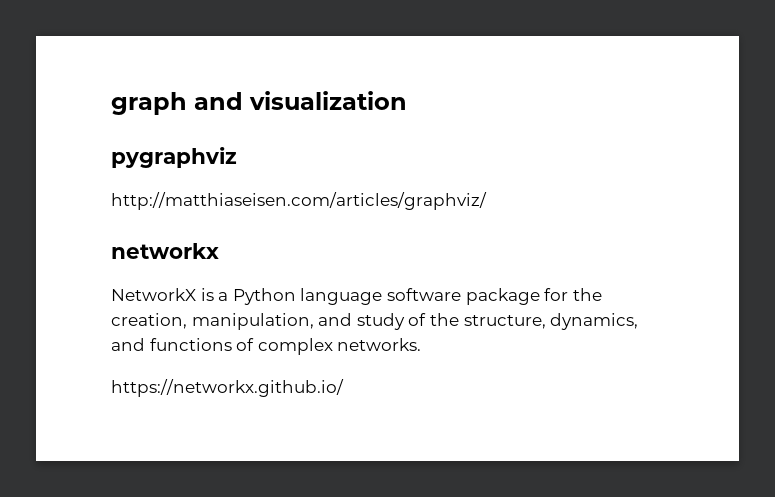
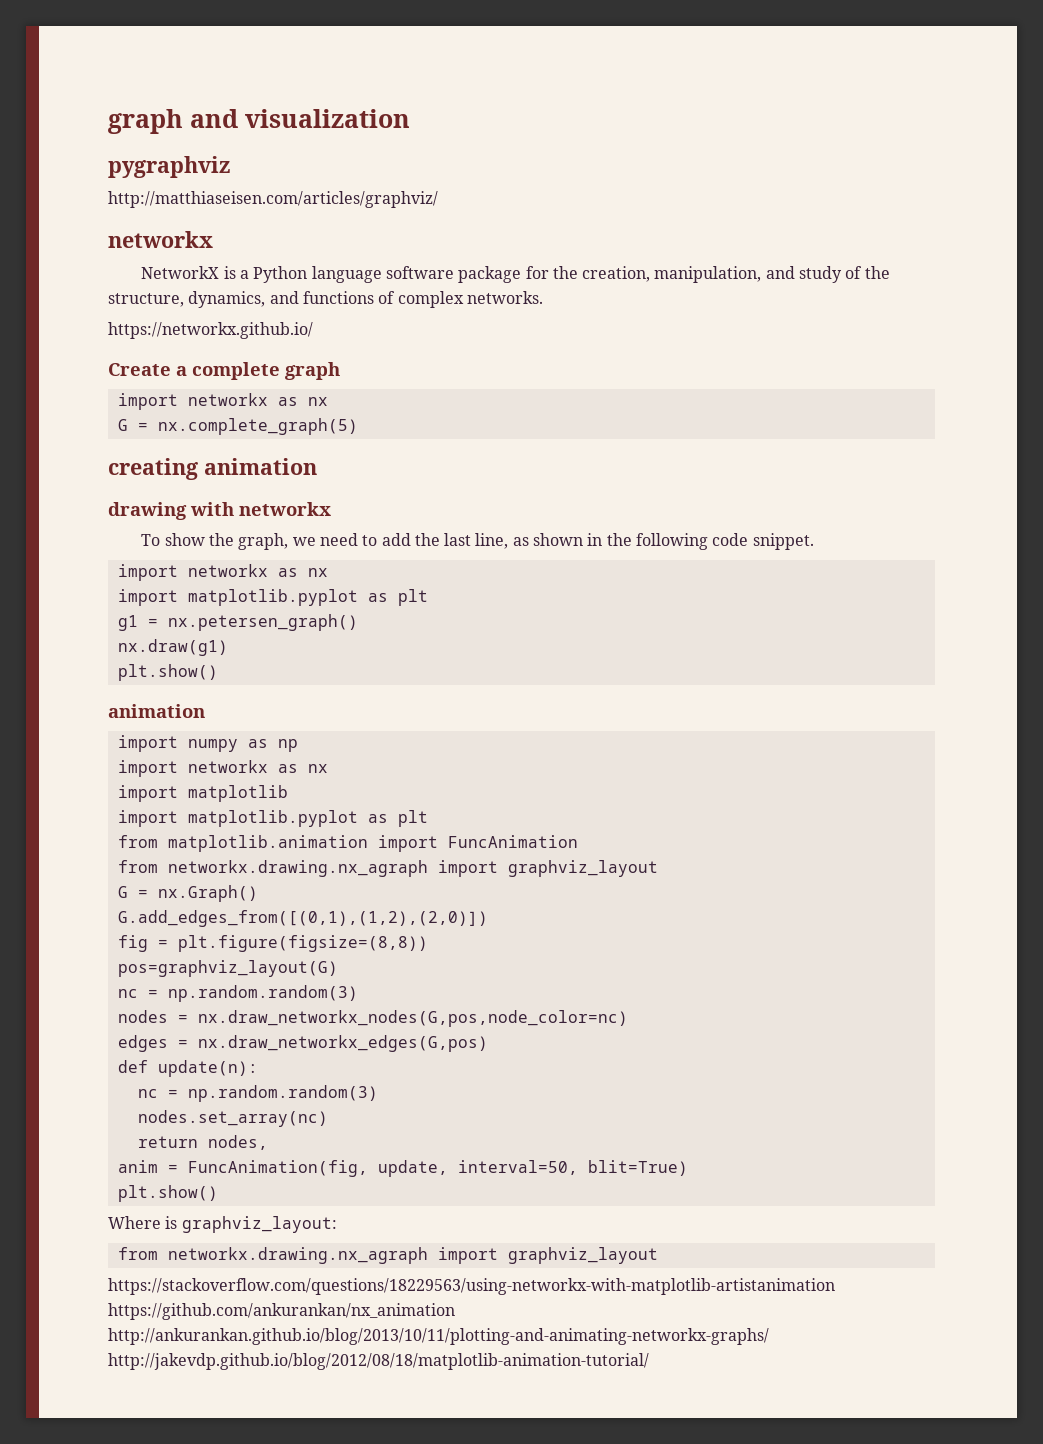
+ Create a complete graph
+ import networkx as nx
+ G = nx.complete_graph(5)
+ creating animation
+ drawing with networkx
+ To show the graph, we need to add the last line, as shown in the following code snippet.
+ import networkx as nx
+ import matplotlib.pyplot as plt
+ g1 = nx.petersen_graph()
+ nx.draw(g1)
+ plt.show()
+ animation
+ import numpy as np
+ import networkx as nx
+ import matplotlib
+ import matplotlib.pyplot as plt
+ from matplotlib.animation import FuncAnimation
+ from networkx.drawing.nx_agraph import graphviz_layout
+ G = nx.Graph()
+ G.add_edges_from([(0,1),(1,2),(2,0)])
+ fig = plt.figure(figsize=(8,8))
+ pos=graphviz_layout(G)
+ nc = np.random.random(3)
+ nodes = nx.draw_networkx_nodes(G,pos,node_color=nc)
+ edges = nx.draw_networkx_edges(G,pos)
+ def update(n):
+ nc = np.random.random(3)
+ nodes.set_array(nc)
+ return nodes,
+ anim = FuncAnimation(fig, update, interval=50, blit=True)
+ plt.show()
+ Where is graphviz_layout:
+ from networkx.drawing.nx_agraph import graphviz_layout
+ https://stackoverflow.com/questions/18229563/using-networkx-with-matplotlib-artistanimation https://github.com/ankurankan/nx_animation http://ankurankan.github.io/blog/2013/10/11/plotting-and-animating-networkx-graphs/ http://jakevdp.github.io/blog/2012/08/18/matplotlib-animation-tutorial/

